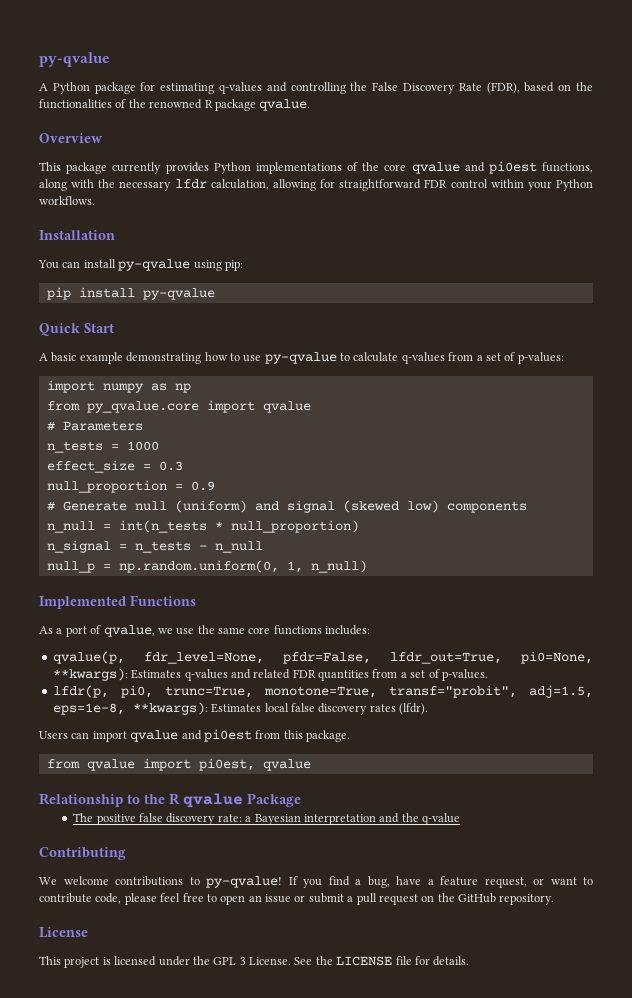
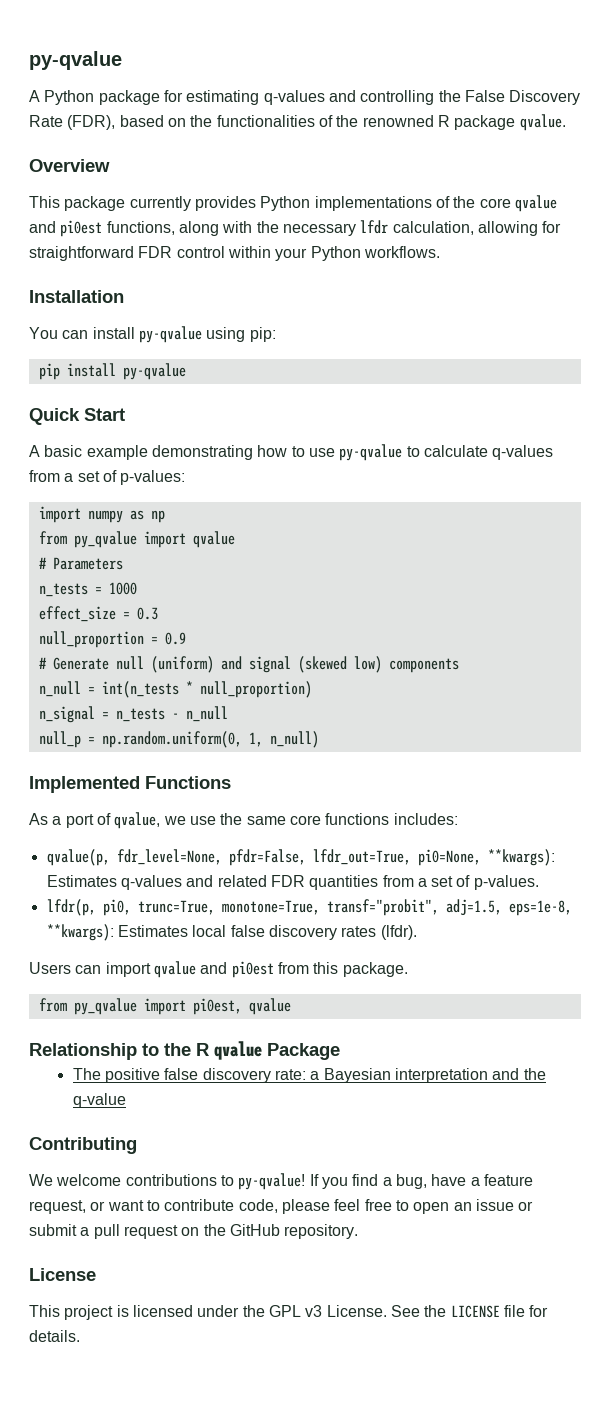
- from py_qvalue.core import qvalue
+ from py_qvalue import qvalue
- from qvalue import pi0est, qvalue
+ from py_qvalue import pi0est, qvalue
- This project is licensed under the GPL 3 License.
+ This project is licensed under the GPL v3 License.

